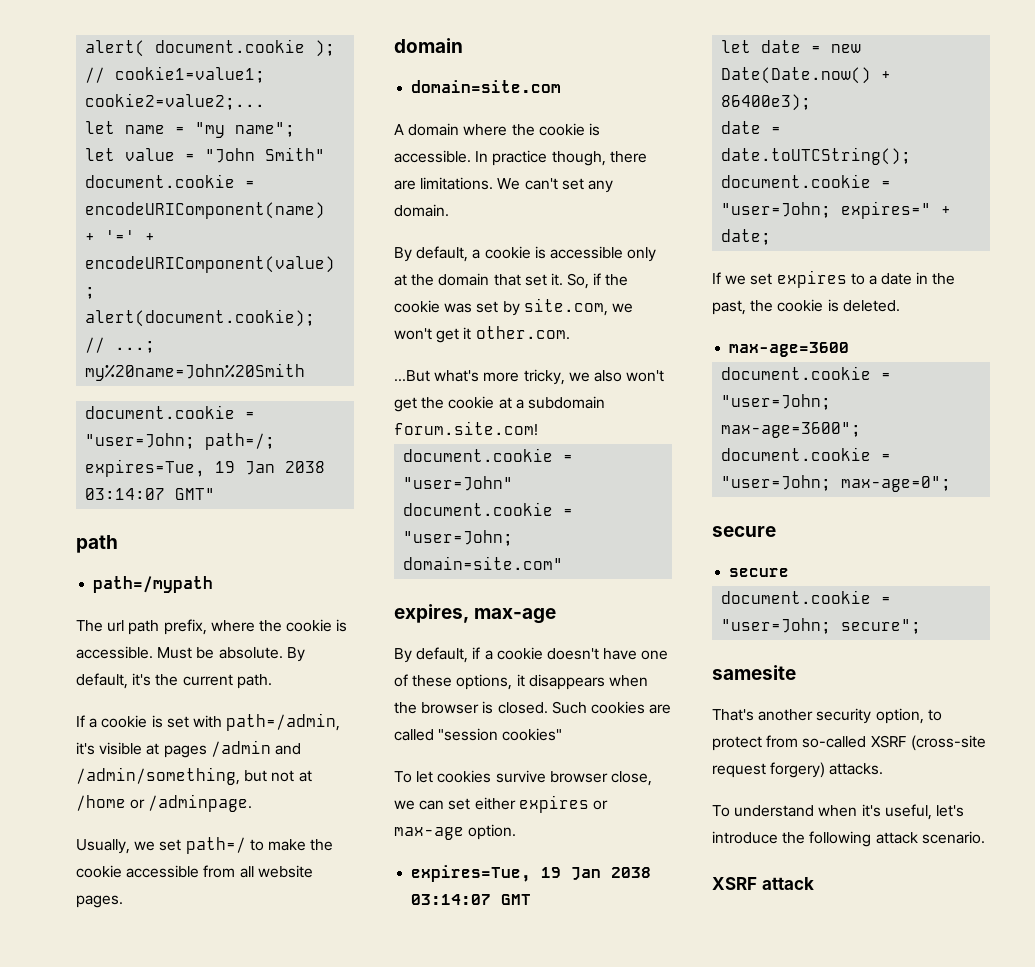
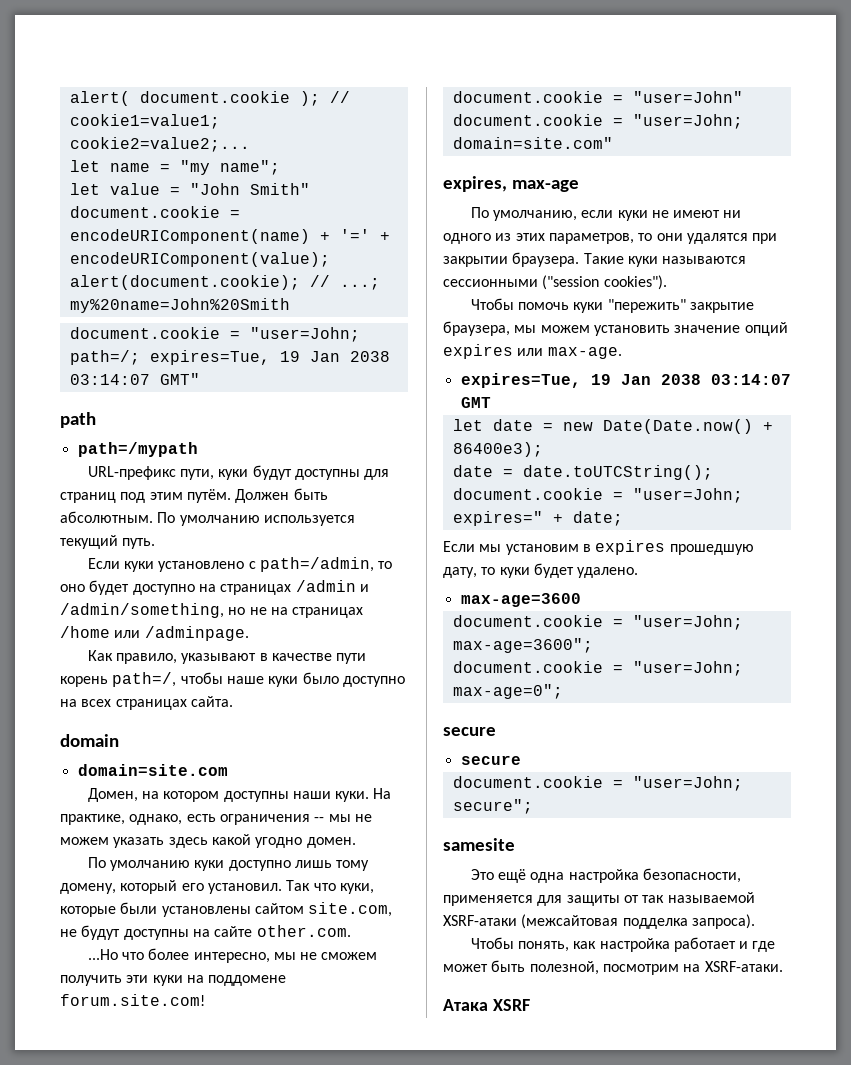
- The url path prefix, where the cookie is accessible. Must be absolute. By default, it's the current path.
- If a cookie is set with path=/admin, it's visible at pages /admin and /admin/something, but not at /home or /adminpage.
- Usually, we set path=/ to make the cookie accessible from all website pages.
+ URL-префикс пути, куки будут доступны для страниц под этим путём. Должен быть абсолютным. По умолчанию используется текущий путь.
+ Если куки установлено с path=/admin, то оно будет доступно на страницах /admin и /admin/something, но не на страницах /home или /adminpage.
+ Как правило, указывают в качестве пути корень path=/, чтобы наше куки было доступно на всех страницах сайта.
  domain
  domain=site.com
- A domain where the cookie is accessible. In practice though, there are limitations. We can't set any domain.
- By default, a cookie is accessible only at the domain that set it. So, if the cookie was set by site.com, we won't get it other.com.
- ...But what's more tricky, we also won't get the cookie at a subdomain forum.site.com!
+ Домен, на котором доступны наши куки. На практике, однако, есть ограничения -- мы не можем указать здесь какой угодно домен.
+ По умолчанию куки доступно лишь тому домену, который его установил. Так что куки, которые были установлены сайтом site.com, не будут доступны на сайте other.com.
+ ...Но что более интересно, мы не сможем получить эти куки на поддомене forum.site.com!
- By default, if a cookie doesn't have one of these options, it disappears when the browser is closed. Such cookies are called "session cookies"
- To let cookies survive browser close, we can set either expires or max-age option.
+ По умолчанию, если куки не имеют ни одного из этих параметров, то они удалятся при закрытии браузера. Такие куки называются сессионными ("session cookies").
+ Чтобы помочь куки "пережить" закрытие браузера, мы можем установить значение опций expires или max-age.
- If we set expires to a date in the past, the cookie is deleted.
+ Если мы установим в expires прошедшую дату, то куки будет удалено.
- That's another security option, to protect from so-called XSRF (cross-site request forgery) attacks.
- To understand when it's useful, let's introduce the following attack scenario.
- XSRF attack
+ Это ещё одна настройка безопасности, применяется для защиты от так называемой XSRF-атаки (межсайтовая подделка запроса).
+ Чтобы понять, как настройка работает и где может быть полезной, посмотрим на XSRF-атаки.
+ Атака XSRF

